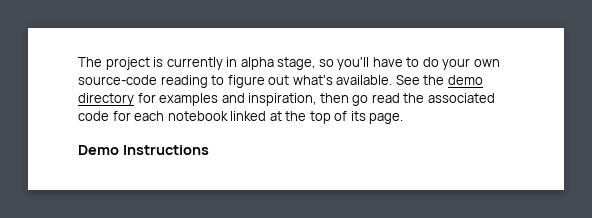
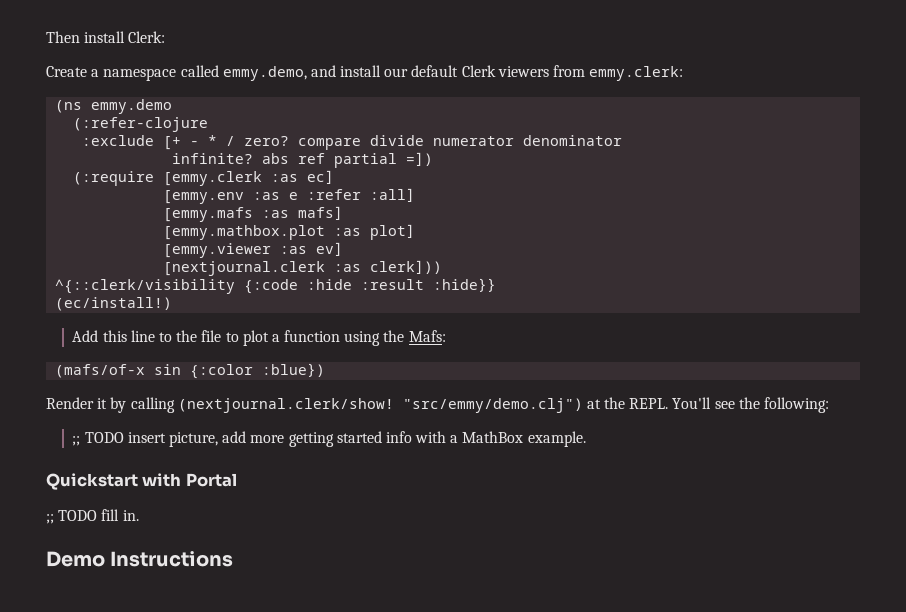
- The project is currently in alpha stage, so you'll have to do your own source-code reading to figure out what's available. See the demo directory for examples and inspiration, then go read the associated code for each notebook linked at the top of its page.
+ Then install Clerk:
+ Create a namespace called emmy.demo, and install our default Clerk viewers from emmy.clerk:
+ (ns emmy.demo
+ (:refer-clojure
+ :exclude [+ - * / zero? compare divide numerator denominator
+ infinite? abs ref partial =])
+ (:require [emmy.clerk :as ec]
+ [emmy.env :as e :refer :all]
+ [emmy.mafs :as mafs]
+ [emmy.mathbox.plot :as plot]
+ [emmy.viewer :as ev]
+ [nextjournal.clerk :as clerk]))
+ ^{::clerk/visibility {:code :hide :result :hide}}
+ (ec/install!)
+ Add this line to the file to plot a function using the Mafs:
+ (mafs/of-x sin {:color :blue})
+ Render it by calling (nextjournal.clerk/show! "src/emmy/demo.clj") at the REPL. You'll see the following:
+ ;; TODO insert picture, add more getting started info with a MathBox example.
+ Quickstart with Portal
+ ;; TODO fill in.

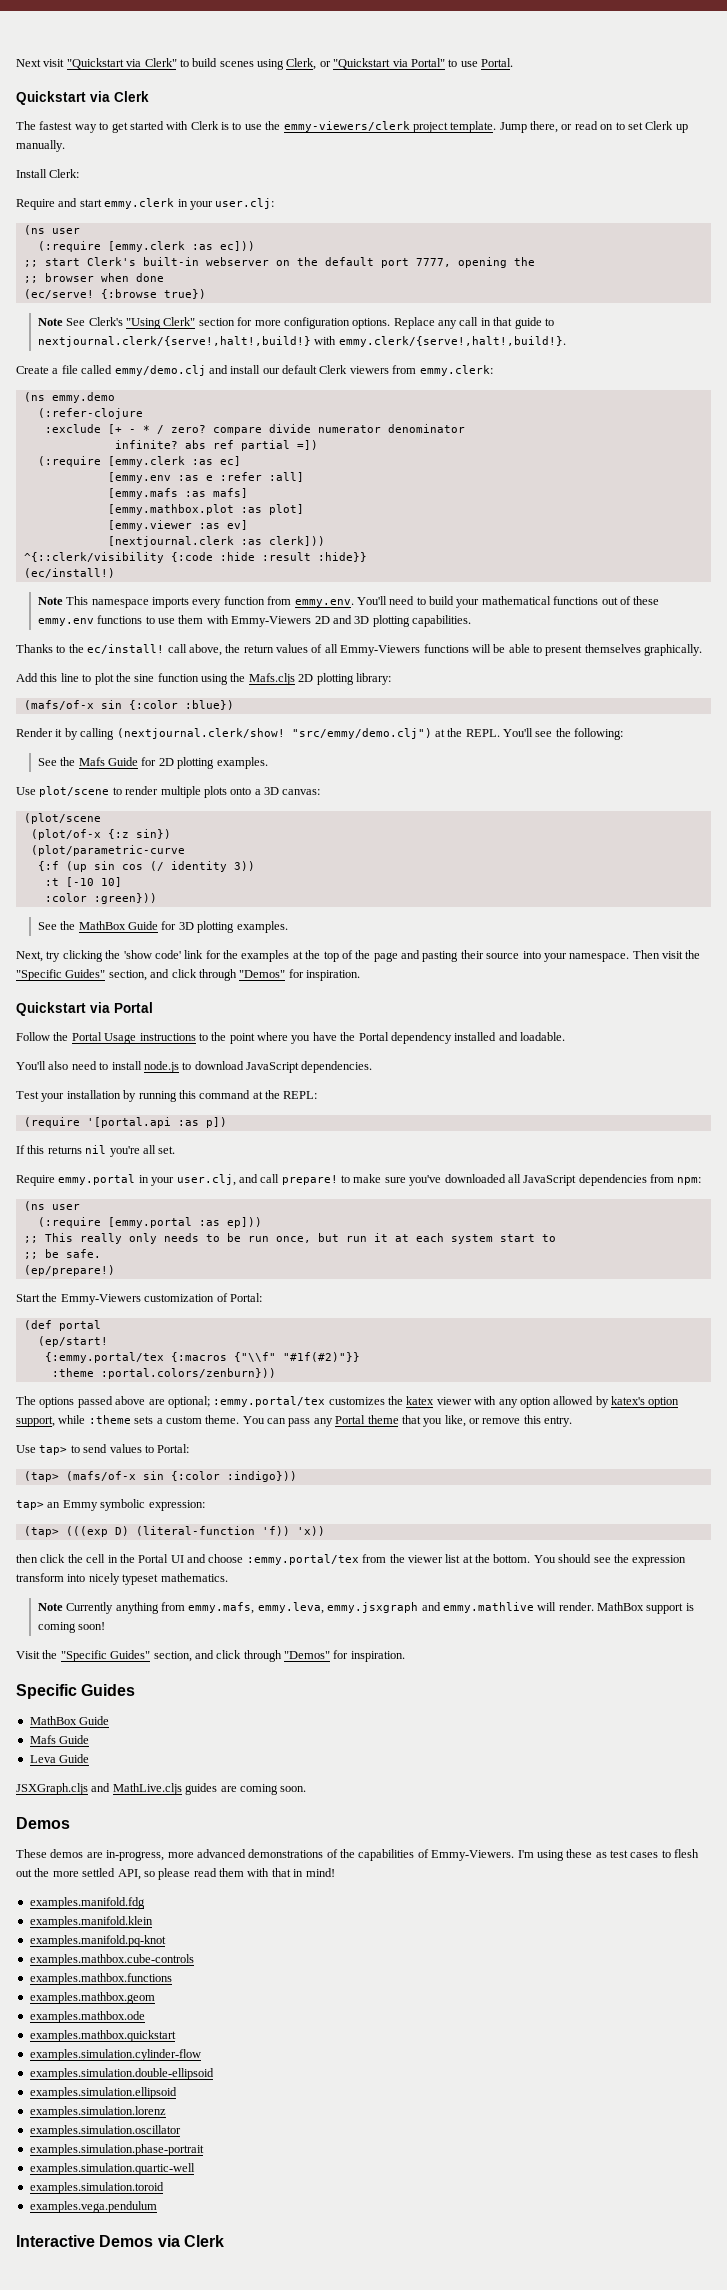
- Then install Clerk:
+ Next visit "Quickstart via Clerk" to build scenes using Clerk, or "Quickstart via Portal" to use Portal.
+ Quickstart via Clerk
+ The fastest way to get started with Clerk is to use the emmy-viewers/clerk project template. Jump there, or read on to set Clerk up manually.
+ Install Clerk:
+ Require and start emmy.clerk in your user.clj:
+ (ns user
+ (:require [emmy.clerk :as ec]))
+ ;; start Clerk's built-in webserver on the default port 7777, opening the
+ ;; browser when done
+ (ec/serve! {:browse true})
+ Note See Clerk's "Using Clerk" section for more configuration options. Replace any call in that guide to nextjournal.clerk/{serve!,halt!,build!} with emmy.clerk/{serve!,halt!,build!}.
- Create a namespace called emmy.demo, and install our default Clerk viewers from emmy.clerk:
+ Create a file called emmy/demo.clj and install our default Clerk viewers from emmy.clerk:
- Add this line to the file to plot a function using the Mafs:
+ Note This namespace imports every function from emmy.env. You'll need to build your mathematical functions out of these emmy.env functions to use them with Emmy-Viewers 2D and 3D plotting capabilities.
+ Thanks to the ec/install! call above, the return values of all Emmy-Viewers functions will be able to present themselves graphically.
+ Add this line to plot the sine function using the Mafs.cljs 2D plotting library:
- ;; TODO insert picture, add more getting started info with a MathBox example.
- Quickstart with Portal
+ See the Mafs Guide for 2D plotting examples.
+ Use plot/scene to render multiple plots onto a 3D canvas:
+ (plot/scene
+ (plot/of-x {:z sin})
+ (plot/parametric-curve
+ {:f (up sin cos (/ identity 3))
+ :t [-10 10]
+ :color :green}))
+ See the MathBox Guide for 3D plotting examples.
+ Next, try clicking the 'show code' link for the examples at the top of the page and pasting their source into your namespace. Then visit the "Specific Guides" section, and click through "Demos" for inspiration.
+ Quickstart via Portal
- ;; TODO fill in.
- Demo Instructions
+ Follow the Portal Usage instructions to the point where you have the Portal dependency installed and loadable.
+ You'll also need to install node.js to download JavaScript dependencies.
+ Test your installation by running this command at the REPL:
+ (require '[portal.api :as p])
+ If this returns nil you're all set.
+ Require emmy.portal in your user.clj, and call prepare! to make sure you've downloaded all JavaScript dependencies from npm:
+ (ns user
+ (:require [emmy.portal :as ep]))
+ ;; This really only needs to be run once, but run it at each system start to
+ ;; be safe.
+ (ep/prepare!)
+ Start the Emmy-Viewers customization of Portal:
+ (def portal
+ (ep/start!
+ {:emmy.portal/tex {:macros {"\\f" "#1f(#2)"}}
+ :theme :portal.colors/zenburn}))
+ The options passed above are optional; :emmy.portal/tex customizes the katex viewer with any option allowed by katex's option support, while :theme sets a custom theme. You can pass any Portal theme that you like, or remove this entry.
+ Use tap> to send values to Portal:
+ (tap> (mafs/of-x sin {:color :indigo}))
+ tap> an Emmy symbolic expression:
+ (tap> (((exp D) (literal-function 'f)) 'x))
+ then click the cell in the Portal UI and choose :emmy.portal/tex from the viewer list at the bottom. You should see the expression transform into nicely typeset mathematics.
+ Note Currently anything from emmy.mafs, emmy.leva, emmy.jsxgraph and emmy.mathlive will render. MathBox support is coming soon!
+ Visit the "Specific Guides" section, and click through "Demos" for inspiration.
+ Specific Guides
+ MathBox Guide
+ Mafs Guide
+ Leva Guide
+ JSXGraph.cljs and MathLive.cljs guides are coming soon.
+ Demos
+ These demos are in-progress, more advanced demonstrations of the capabilities of Emmy-Viewers. I'm using these as test cases to flesh out the more settled API, so please read them with that in mind!
+ examples.manifold.fdg
+ examples.manifold.klein
+ examples.manifold.pq-knot
+ examples.mathbox.cube-controls
+ examples.mathbox.functions
+ examples.mathbox.geom
+ examples.mathbox.ode
+ examples.mathbox.quickstart
+ examples.simulation.cylinder-flow
+ examples.simulation.double-ellipsoid
+ examples.simulation.ellipsoid
+ examples.simulation.lorenz
+ examples.simulation.oscillator
+ examples.simulation.phase-portrait
+ examples.simulation.quartic-well
+ examples.simulation.toroid
+ examples.vega.pendulum
+ Interactive Demos via Clerk

